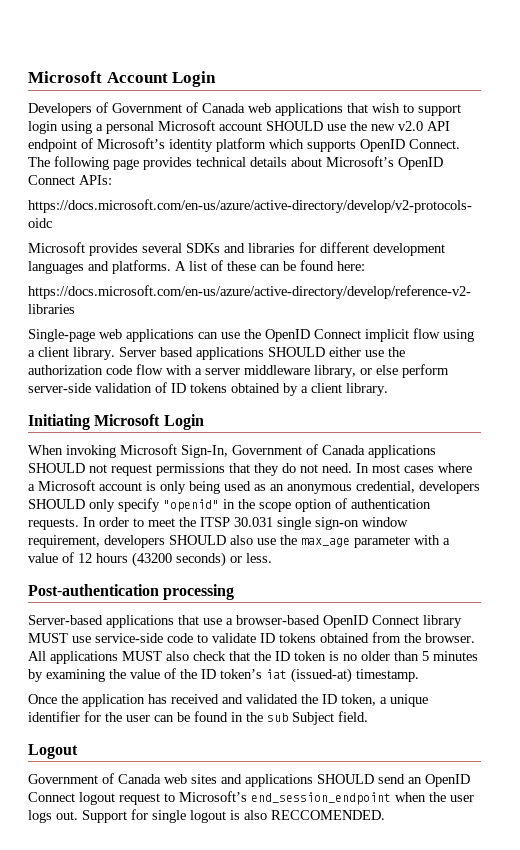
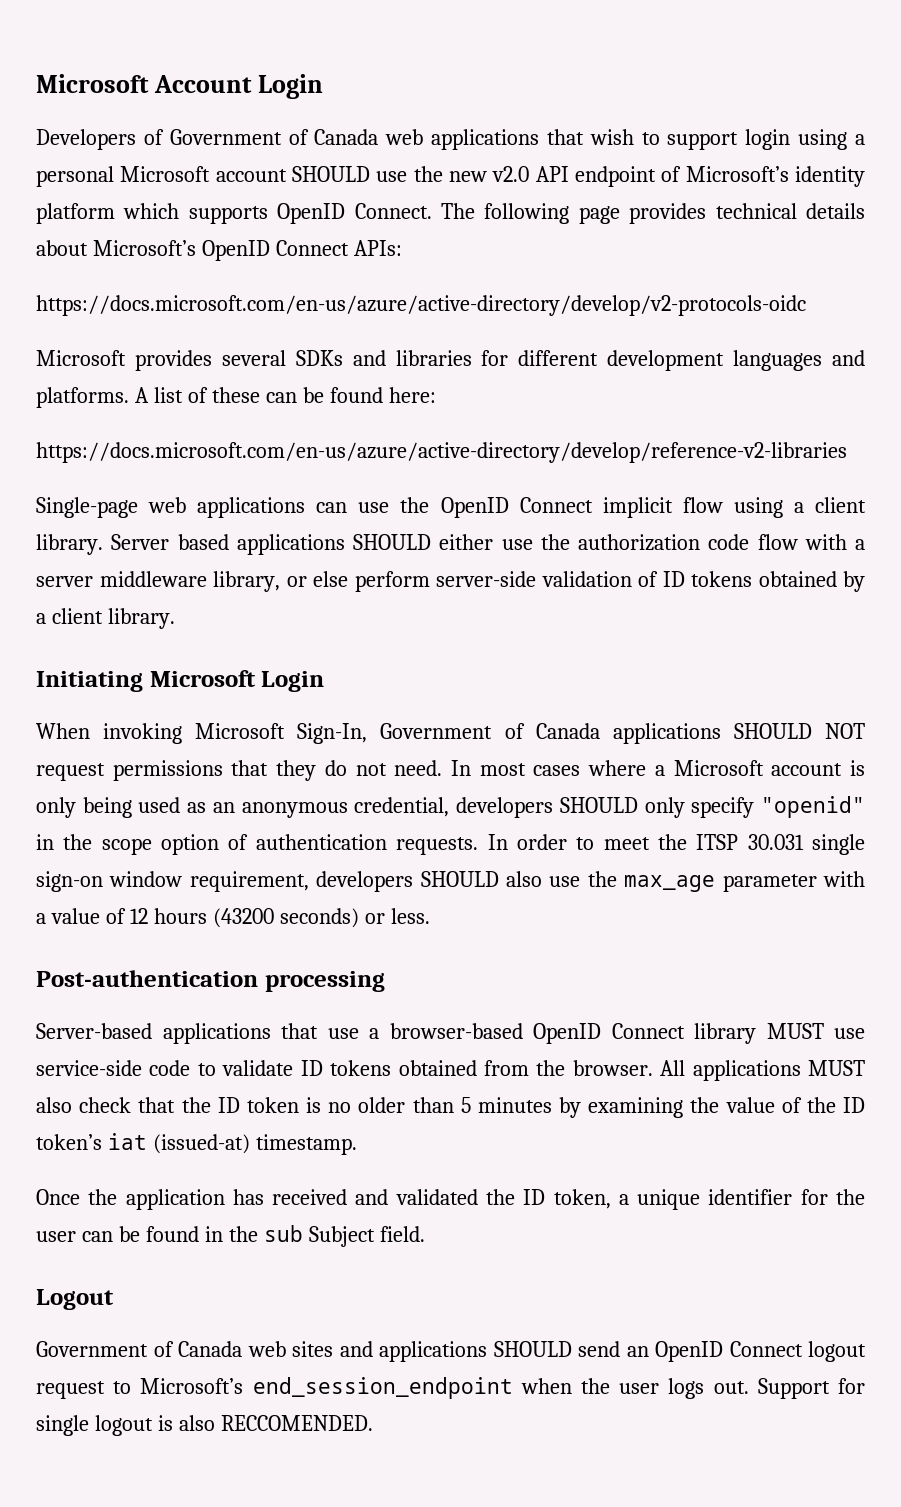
- When invoking Microsoft Sign-In, Government of Canada applications SHOULD not request permissions that they do not need.
+ When invoking Microsoft Sign-In, Government of Canada applications SHOULD NOT request permissions that they do not need.

